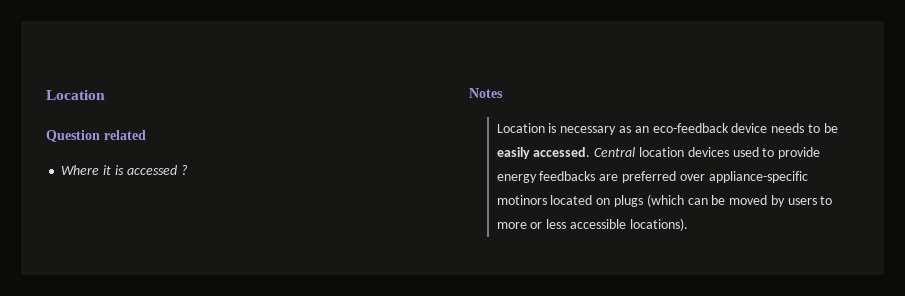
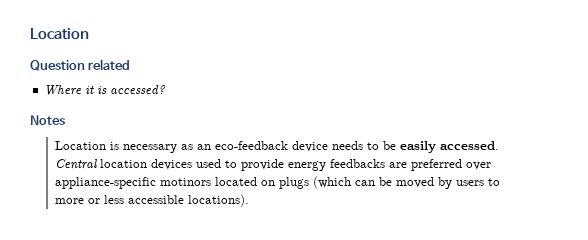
- Where it is accessed ?
+ Where it is accessed?

